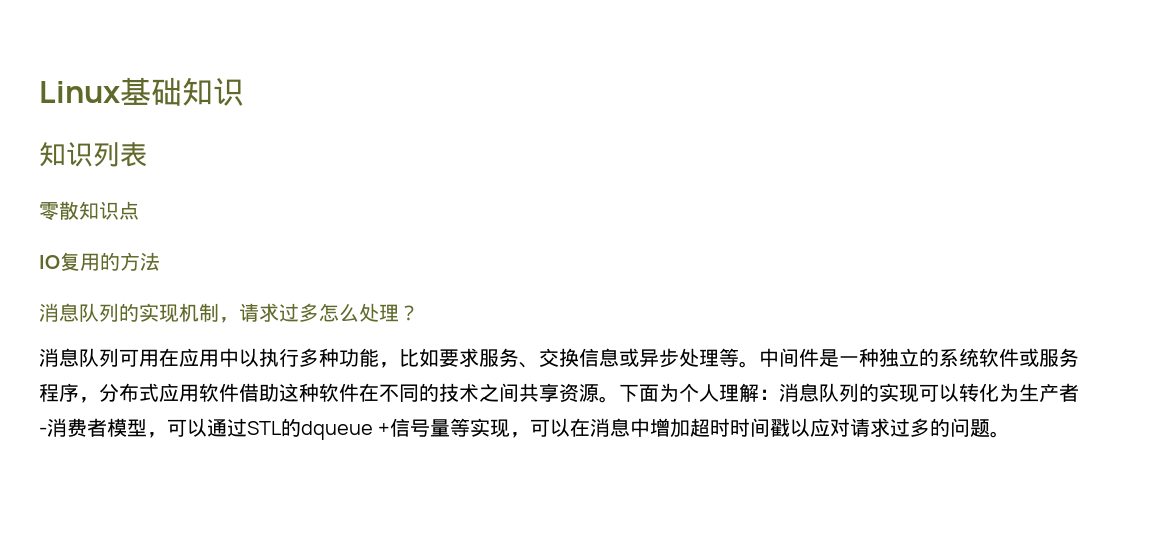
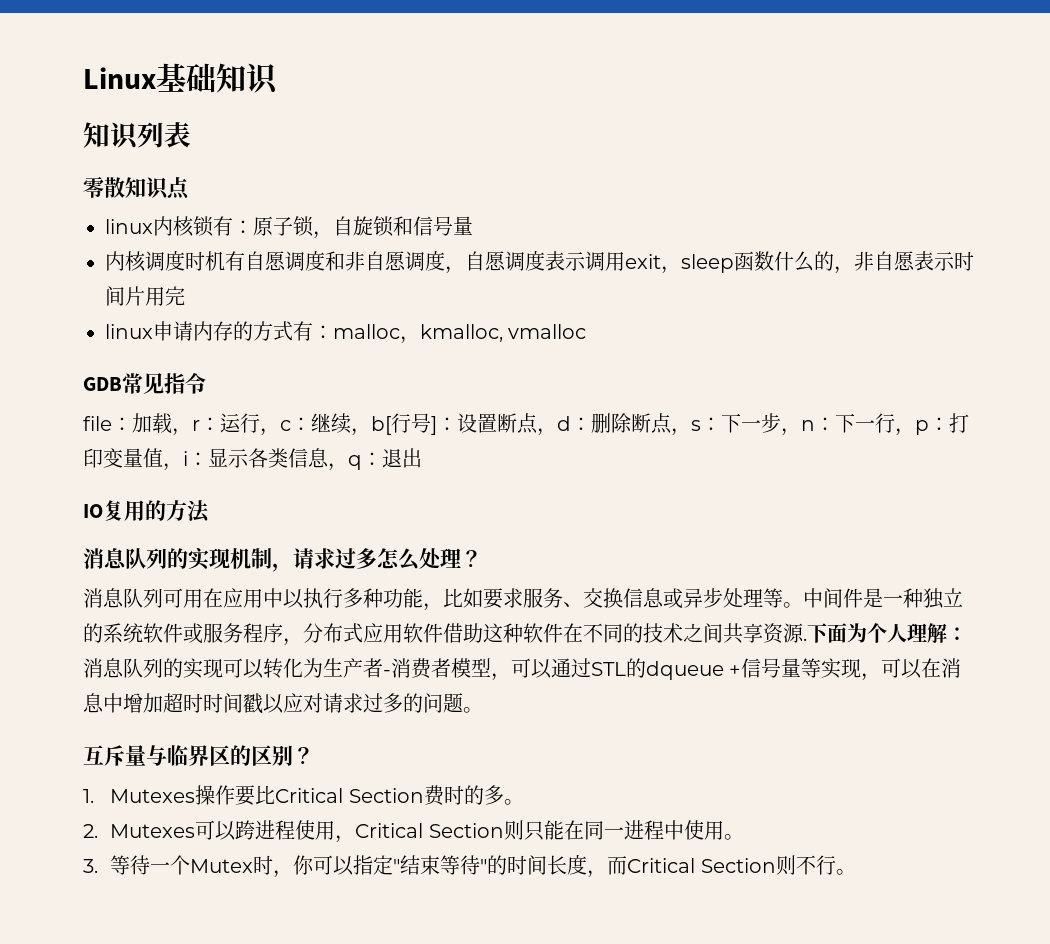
+ linux内核锁有：原子锁，自旋锁和信号量
+ 内核调度时机有自愿调度和非自愿调度，自愿调度表示调用exit，sleep函数什么的，非自愿表示时间片用完
+ linux申请内存的方式有：malloc，kmalloc, vmalloc
+ GDB常见指令
+ file：加载，r：运行，c：继续，b[行号]：设置断点，d：删除断点，s：下一步，n：下一行，p：打印变量值，i：显示各类信息，q：退出
- 中间件是一种独立的系统软件或服务程序，分布式应用软件借助这种软件在不同的技术之间共享资源。
+ 中间件是一种独立的系统软件或服务程序，分布式应用软件借助这种软件在不同的技术之间共享资源.
+ 互斥量与临界区的区别？
+ 1. Mutexes操作要比Critical Section费时的多。
+ 2. Mutexes可以跨进程使用，Critical Section则只能在同一进程中使用。
+ 3.等待一个Mutex时，你可以指定"结束等待"的时间长度，而Critical Section则不行。

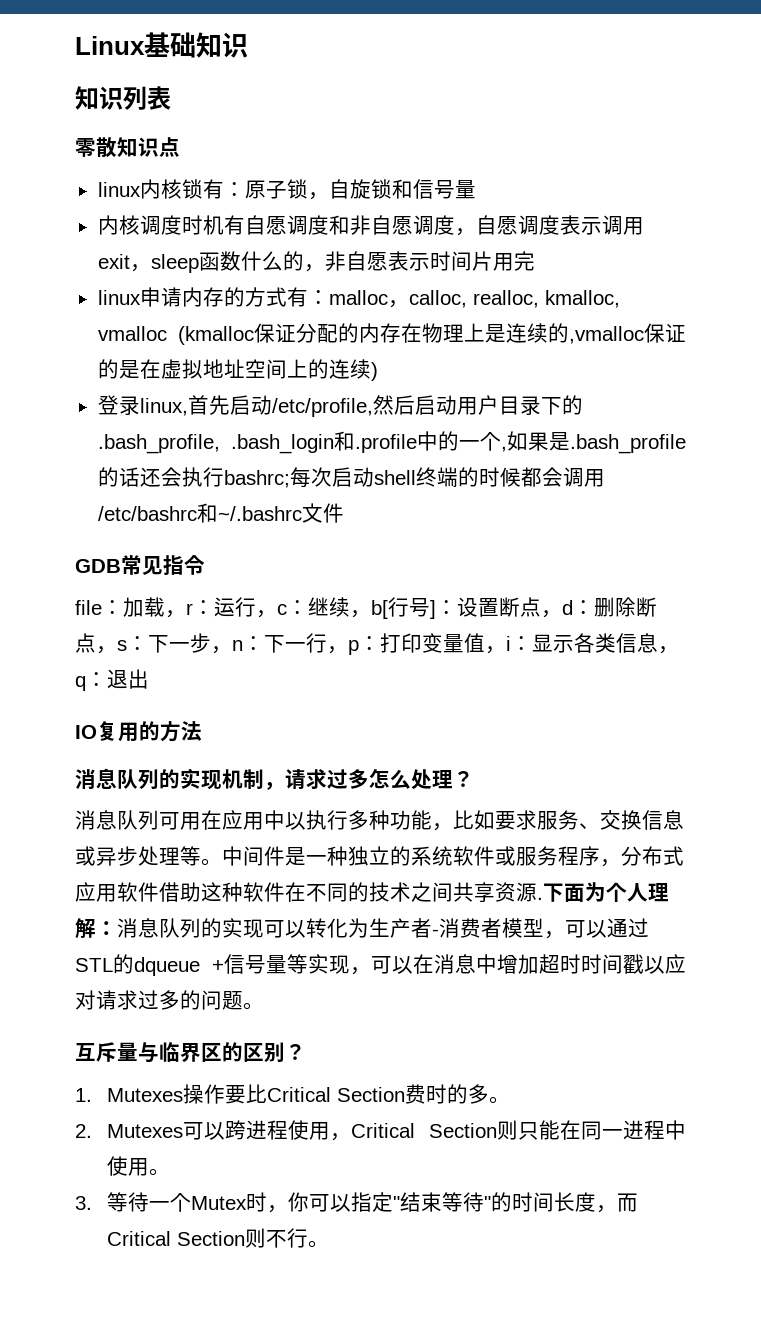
- linux申请内存的方式有：malloc，kmalloc, vmalloc
+ linux申请内存的方式有：malloc，calloc, realloc, kmalloc, vmalloc (kmalloc保证分配的内存在物理上是连续的,vmalloc保证的是在虚拟地址空间上的连续)
+ 登录linux,首先启动/etc/profile,然后启动用户目录下的.bash_profile, .bash_login和.profile中的一个,如果是.bash_profile的话还会执行bashrc;每次启动shell终端的时候都会调用/etc/bashrc和~/.bashrc文件

